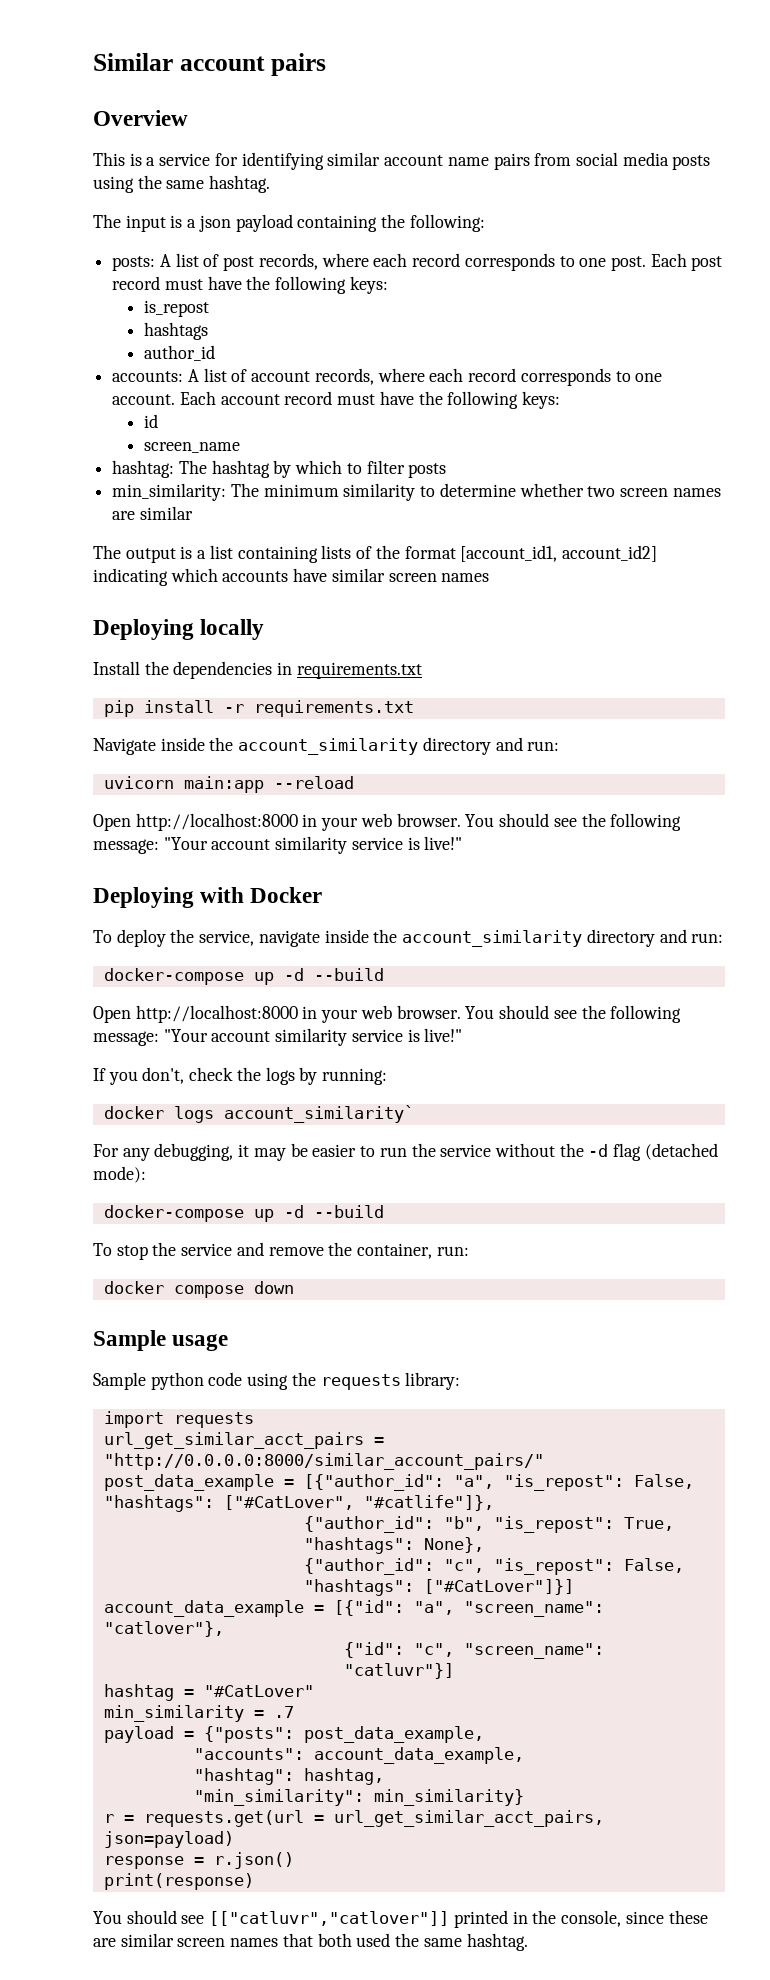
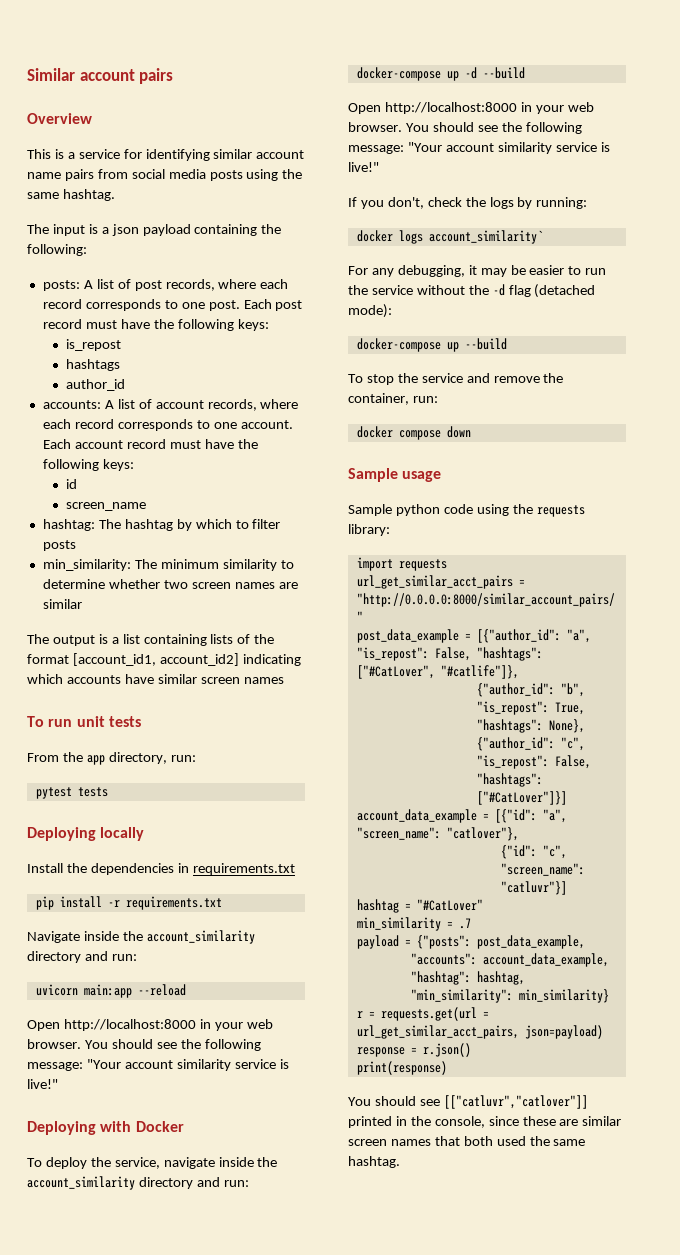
+ To run unit tests
+ From the app directory, run:
+ pytest tests
  For any debugging, it may be easier to run the service without the -d flag (detached mode):
- docker-compose up -d --build
+ docker-compose up --build

